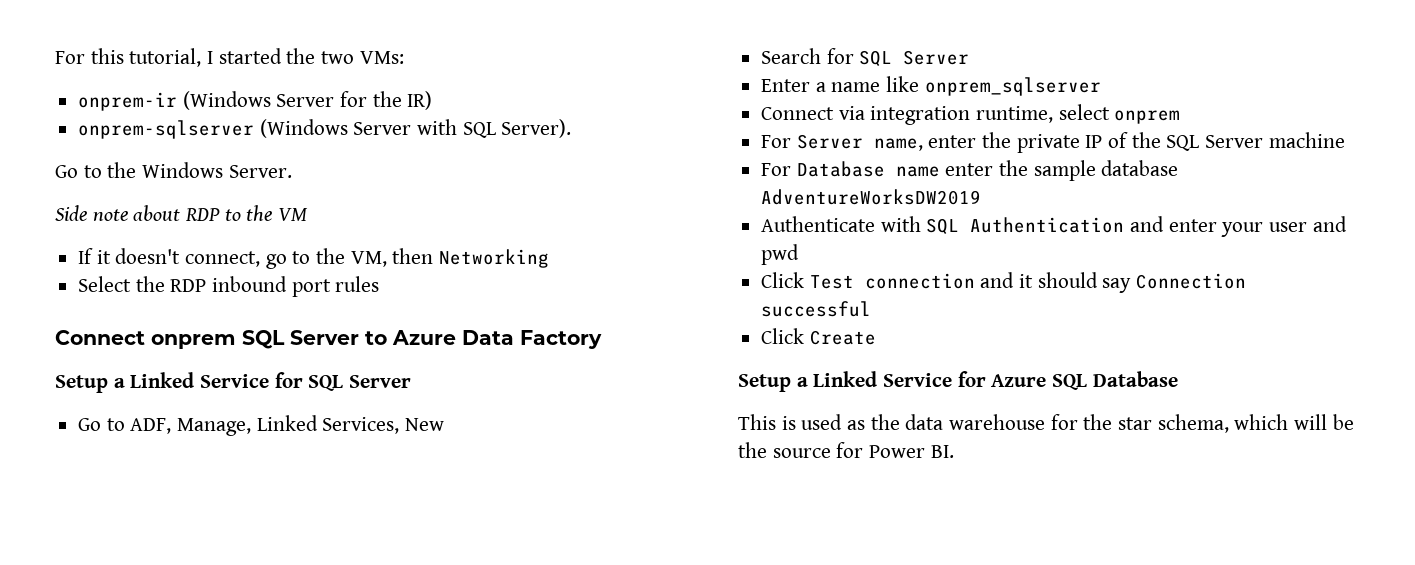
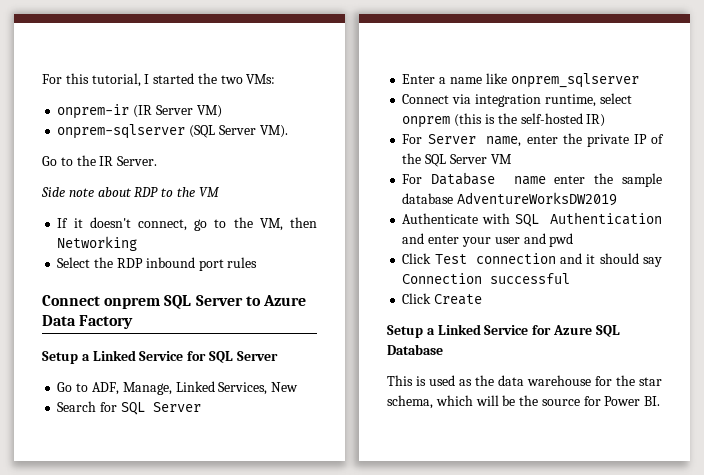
- onprem-ir (Windows Server for the IR)
- onprem-sqlserver (Windows Server with SQL Server).
+ onprem-ir (IR Server VM)
+ onprem-sqlserver (SQL Server VM).
- Go to the Windows Server.
+ Go to the IR Server.
- Connect via integration runtime, select onprem
+ Connect via integration runtime, select onprem (this is the self-hosted IR)
- For Server name, enter the private IP of the SQL Server machine
+ For Server name, enter the private IP of the SQL Server VM

